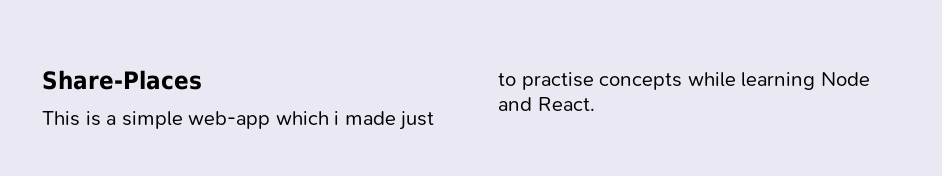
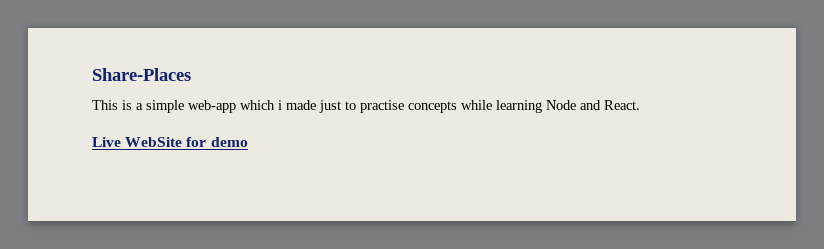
+ Live WebSite for demo

